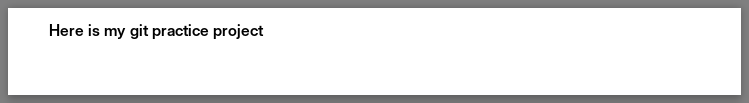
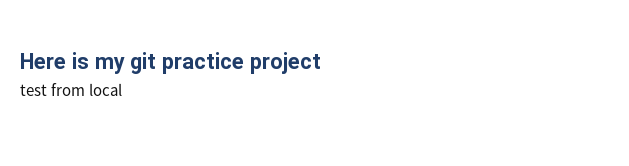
+ test from local

